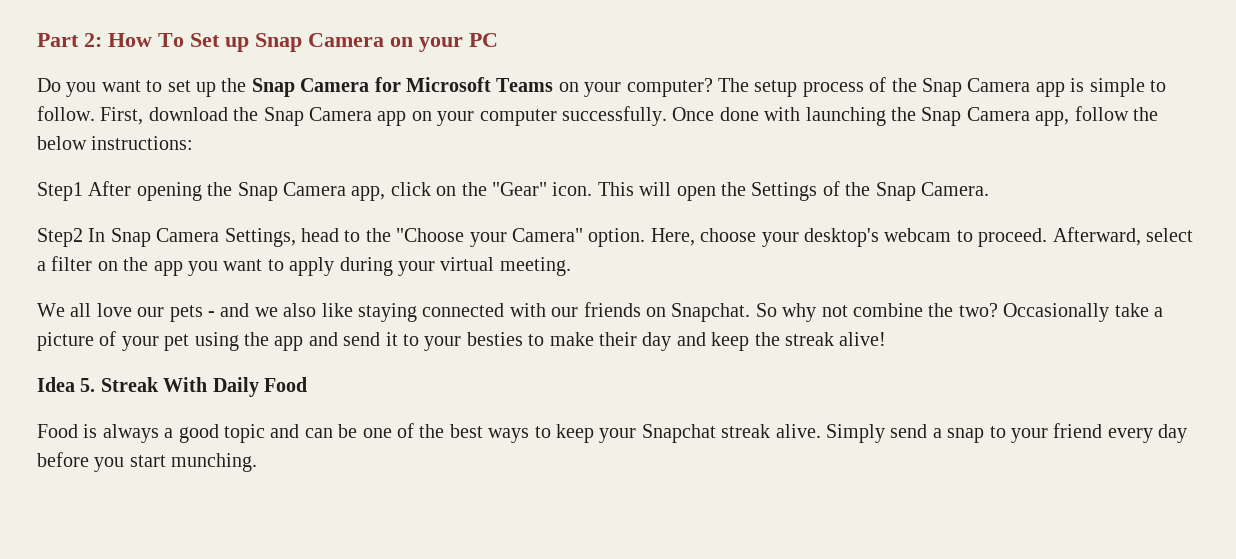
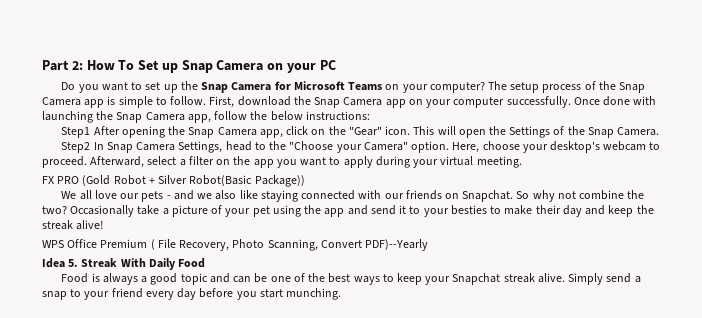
+ FX PRO (Gold Robot + Silver Robot(Basic Package))
+ WPS Office Premium ( File Recovery, Photo Scanning, Convert PDF)--Yearly

